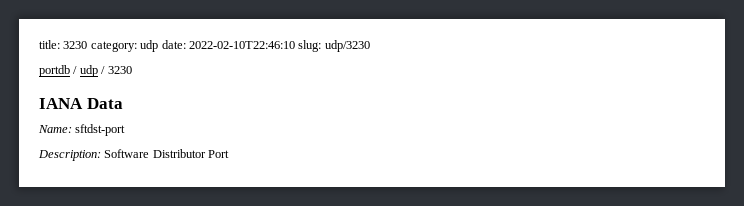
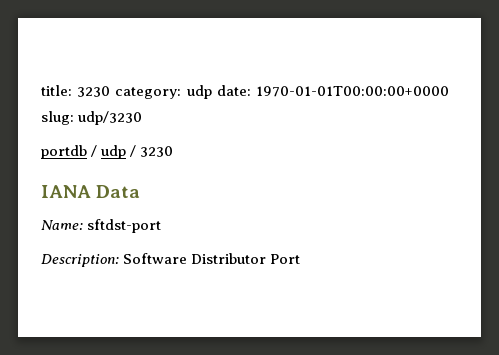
- title: 3230 category: udp date: 2022-02-10T22:46:10 slug: udp/3230
+ title: 3230 category: udp date: 1970-01-01T00:00:00+0000 slug: udp/3230

